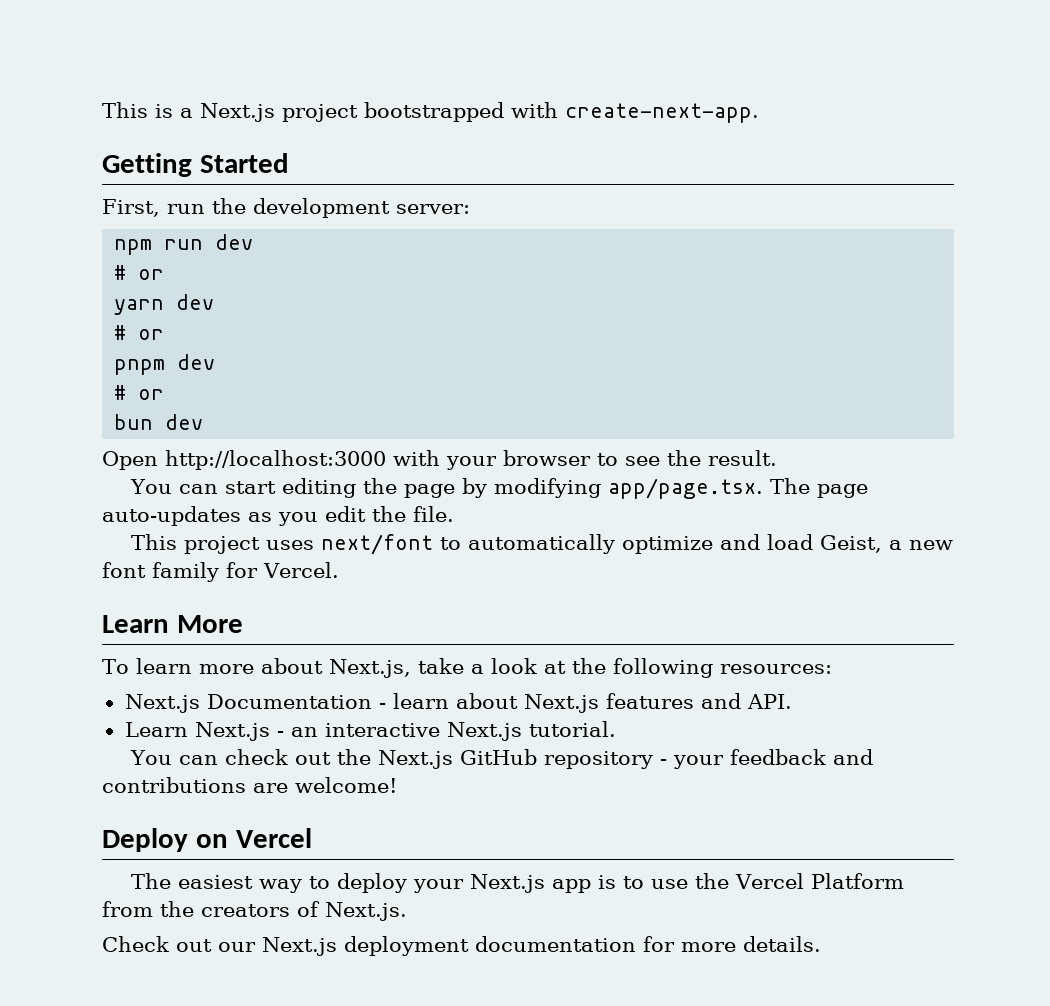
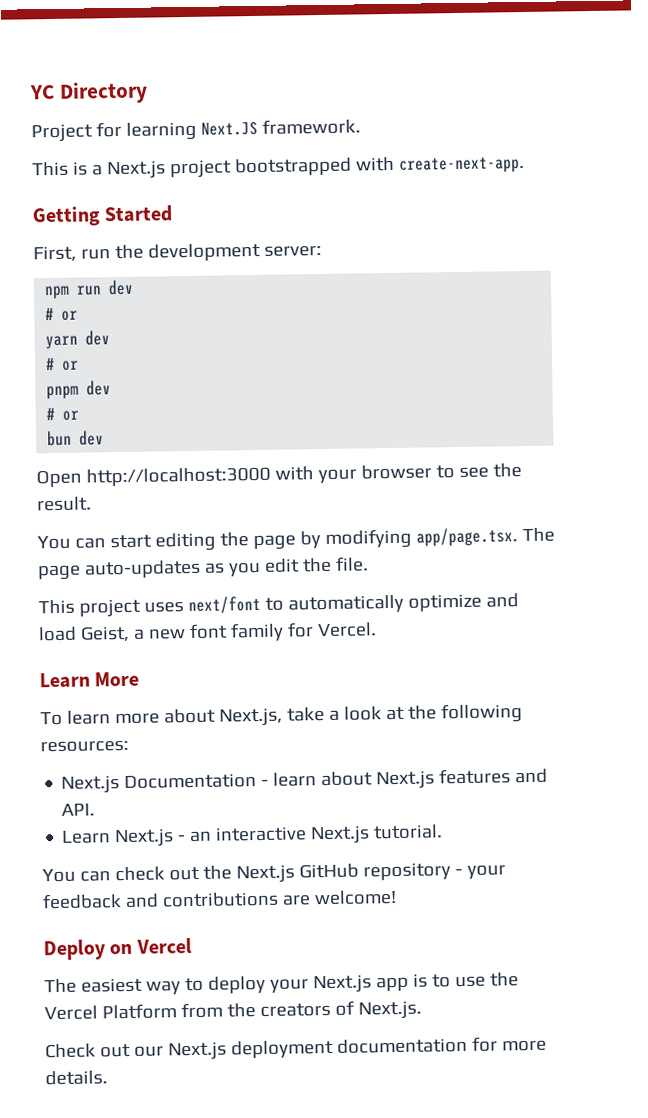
+ YC Directory
+ Project for learning Next.JS framework.

